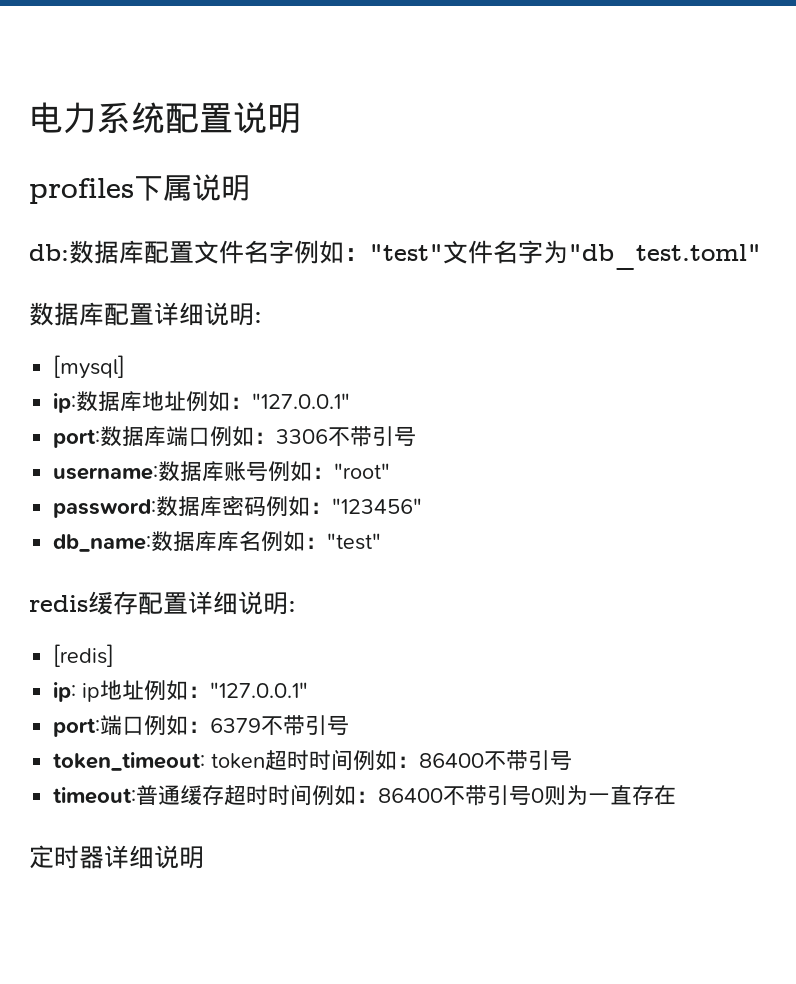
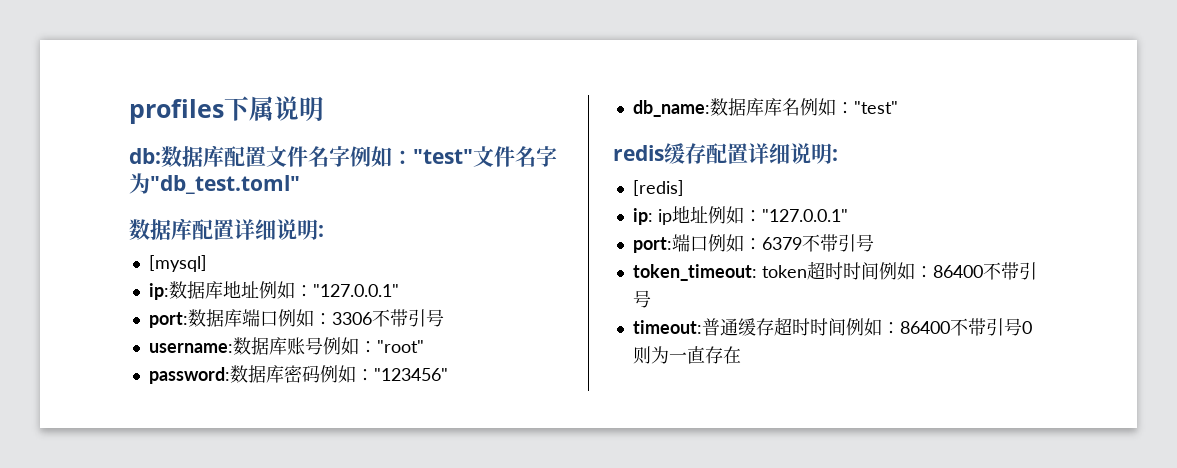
- 电力系统配置说明
- 定时器详细说明

